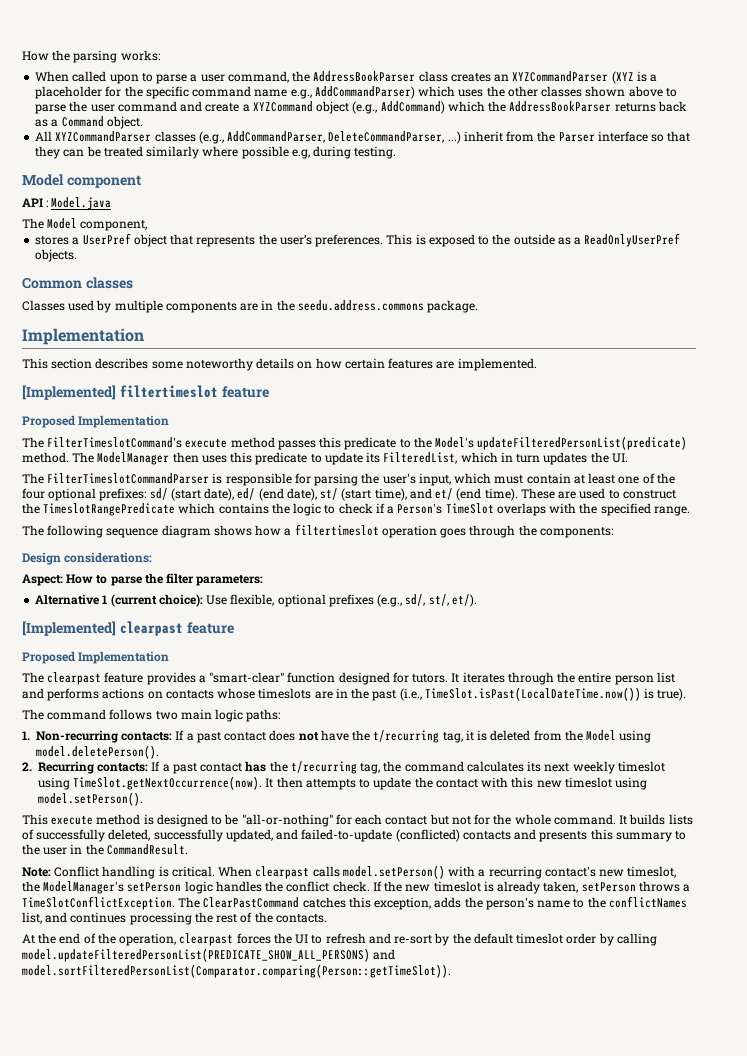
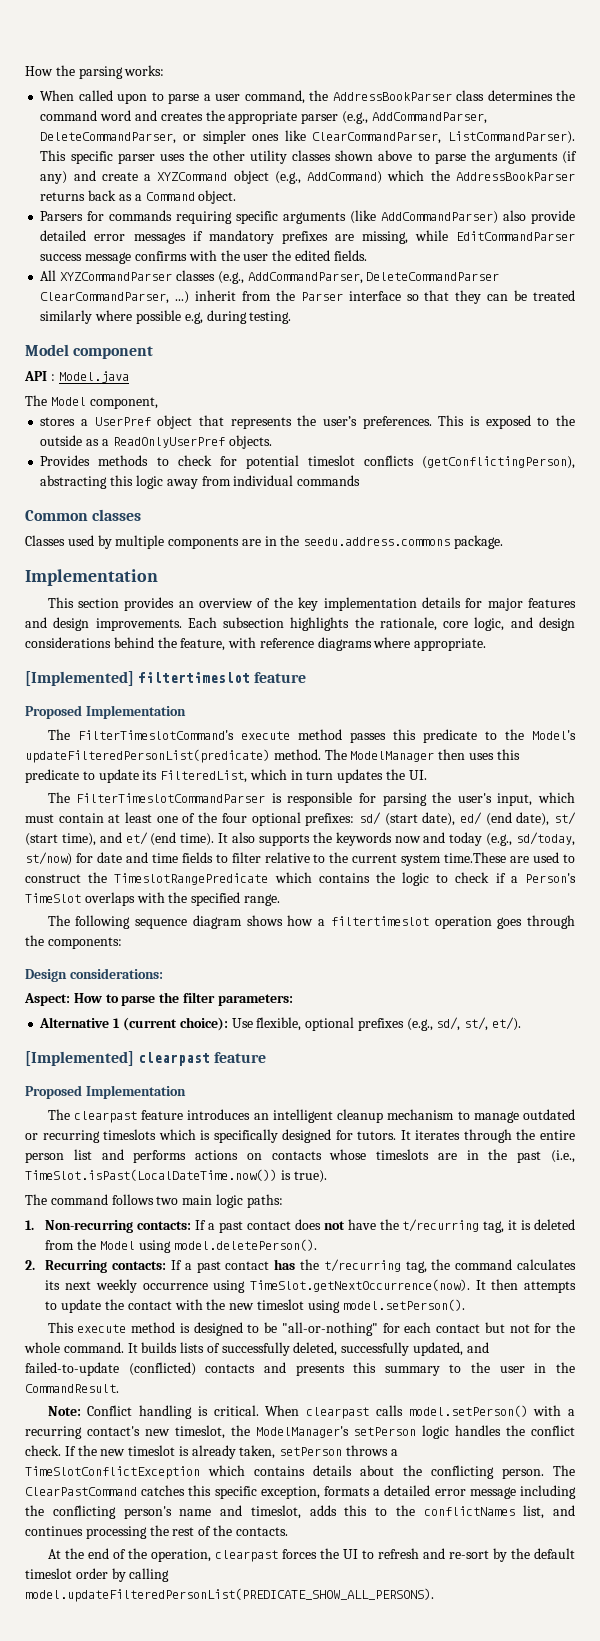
- When called upon to parse a user command, the AddressBookParser class creates an XYZCommandParser (XYZ is a placeholder for the specific command name e.g., AddCommandParser) which uses the other classes shown above to parse the user command and create a XYZCommand object (e.g., AddCommand) which the AddressBookParser returns back as a Command object.
+ When called upon to parse a user command, the AddressBookParser class determines the command word and creates the appropriate parser (e.g., AddCommandParser, DeleteCommandParser, or simpler ones like ClearCommandParser, ListCommandParser). This specific parser uses the other utility classes shown above to parse the arguments (if any) and create a XYZCommand object (e.g., AddCommand) which the AddressBookParser returns back as a Command object.
+ Parsers for commands requiring specific arguments (like AddCommandParser) also provide detailed error messages if mandatory prefixes are missing, while EditCommandParser success message confirms with the user the edited fields.
- All XYZCommandParser classes (e.g., AddCommandParser, DeleteCommandParser, ...) inherit from the Parser interface so that they can be treated similarly where possible e.g, during testing.
+ All XYZCommandParser classes (e.g., AddCommandParser, DeleteCommandParser ClearCommandParser, ...) inherit from the Parser interface so that they can be treated similarly where possible e.g, during testing.
+ Provides methods to check for potential timeslot conflicts (getConflictingPerson), abstracting this logic away from individual commands
- This section describes some noteworthy details on how certain features are implemented.
+ This section provides an overview of the key implementation details for major features and design improvements. Each subsection highlights the rationale, core logic, and design considerations behind the feature, with reference diagrams where appropriate.
- These are used to construct the TimeslotRangePredicate which contains the logic to check if a Person's TimeSlot overlaps with the specified range.
+ It also supports the keywords now and today (e.g., sd/today, st/now) for date and time fields to filter relative to the current system time.These are used to construct the TimeslotRangePredicate which contains the logic to check if a Person's TimeSlot overlaps with the specified range.
- The clearpast feature provides a "smart-clear" function designed for tutors.
+ The clearpast feature introduces an intelligent cleanup mechanism to manage outdated or recurring timeslots which is specifically designed for tutors.
- 2. Recurring contacts: If a past contact has the t/recurring tag, the command calculates its next weekly timeslot using TimeSlot.getNextOccurrence(now). It then attempts to update the contact with this new timeslot using model.setPerson().
+ 2. Recurring contacts: If a past contact has the t/recurring tag, the command calculates its next weekly occurrence using TimeSlot.getNextOccurrence(now). It then attempts to update the contact with the new timeslot using model.setPerson().
- If the new timeslot is already taken, setPerson throws a TimeSlotConflictException. The ClearPastCommand catches this exception, adds the person's name to the conflictNames list, and continues processing the rest of the contacts.
+ If the new timeslot is already taken, setPerson throws a TimeSlotConflictException which contains details about the conflicting person. The ClearPastCommand catches this specific exception, formats a detailed error message including the conflicting person's name and timeslot, adds this to the conflictNames list, and continues processing the rest of the contacts.
- At the end of the operation, clearpast forces the UI to refresh and re-sort by the default timeslot order by calling model.updateFilteredPersonList(PREDICATE_SHOW_ALL_PERSONS) and model.sortFilteredPersonList(Comparator.comparing(Person::getTimeSlot)).
+ At the end of the operation, clearpast forces the UI to refresh and re-sort by the default timeslot order by calling model.updateFilteredPersonList(PREDICATE_SHOW_ALL_PERSONS).

